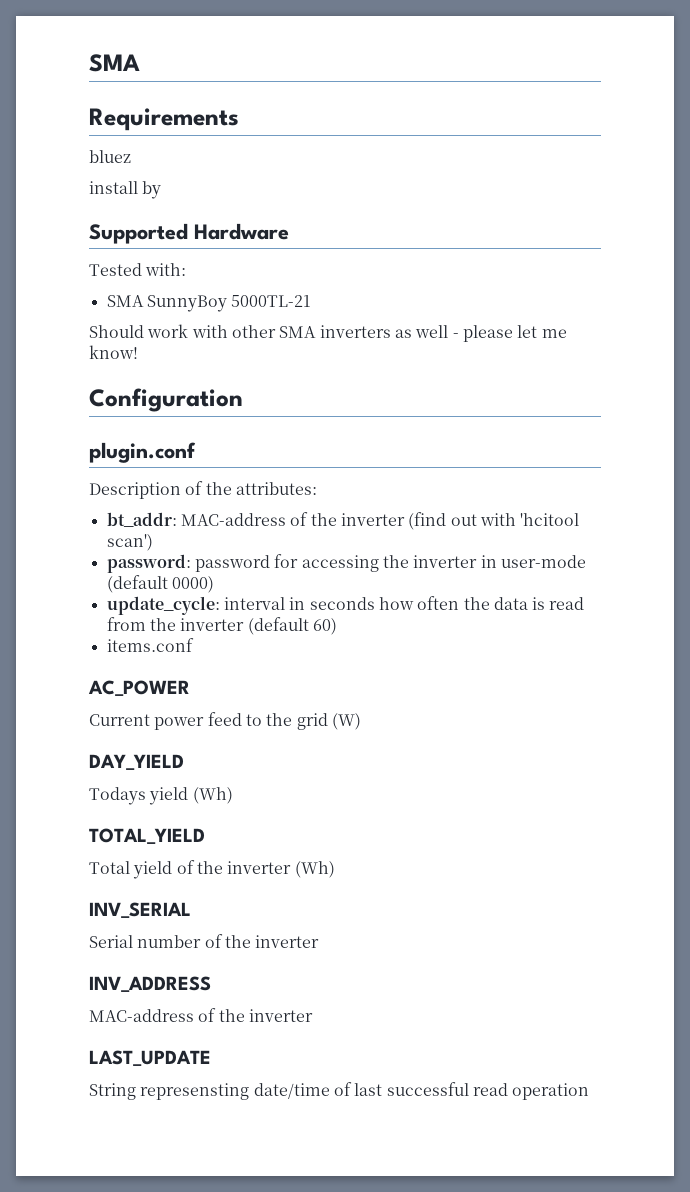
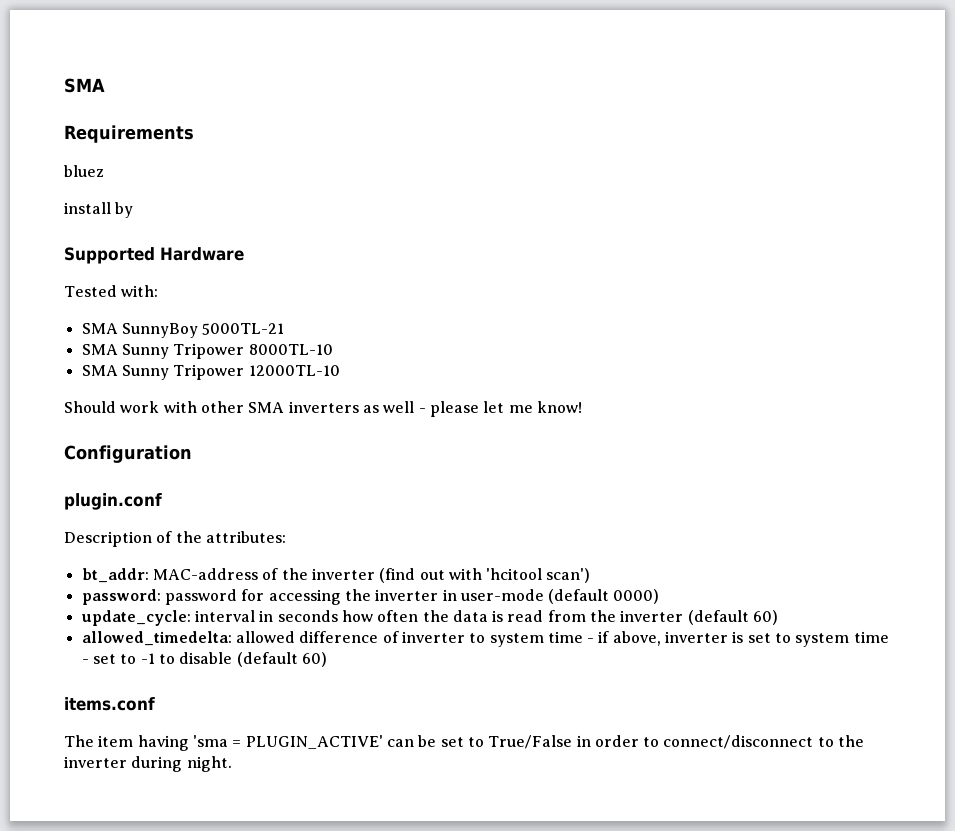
+ SMA Sunny Tripower 8000TL-10
+ SMA Sunny Tripower 12000TL-10
+ allowed_timedelta: allowed difference of inverter to system time - if above, inverter is set to system time - set to -1 to disable (default 60)
  items.conf
- AC_POWER
- Current power feed to the grid (W)
- DAY_YIELD
- Todays yield (Wh)
- TOTAL_YIELD
- Total yield of the inverter (Wh)
- INV_SERIAL
- Serial number of the inverter
- INV_ADDRESS
- MAC-address of the inverter
- LAST_UPDATE
- String represensting date/time of last successful read operation
+ The item having 'sma = PLUGIN_ACTIVE' can be set to True/False in order to connect/disconnect to the inverter during night.

